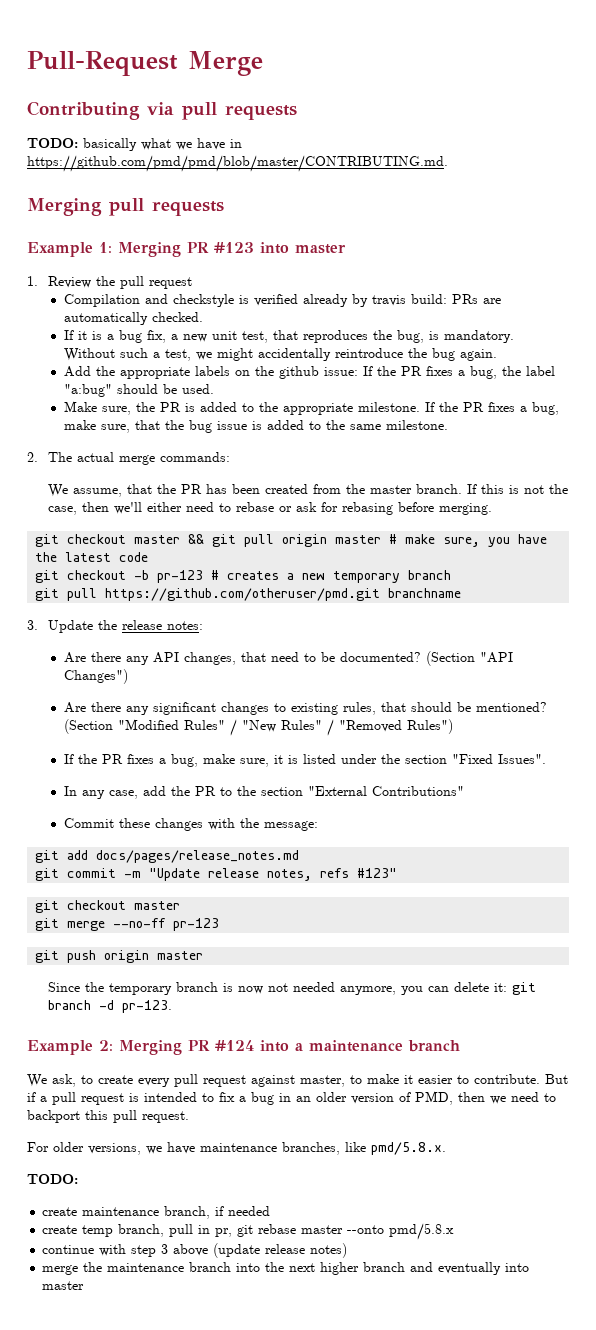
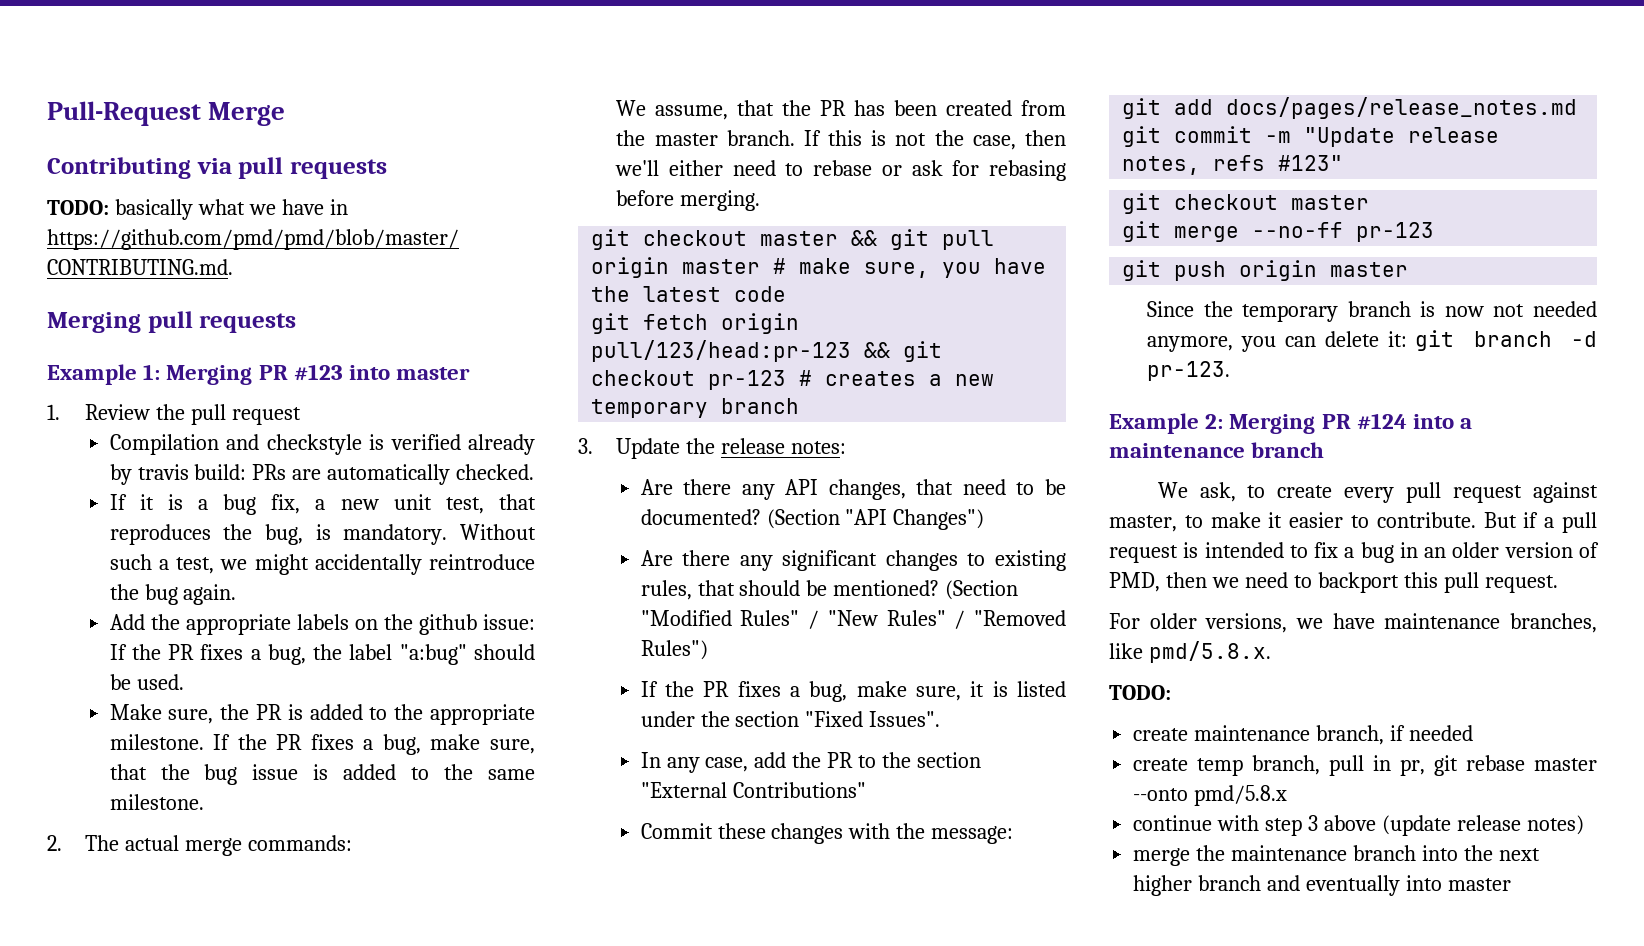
- git checkout -b pr-123 # creates a new temporary branch
+ git fetch origin pull/123/head:pr-123 && git checkout pr-123 # creates a new temporary branch
- git pull https://github.com/otheruser/pmd.git branchname

